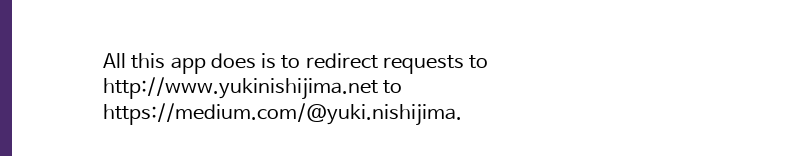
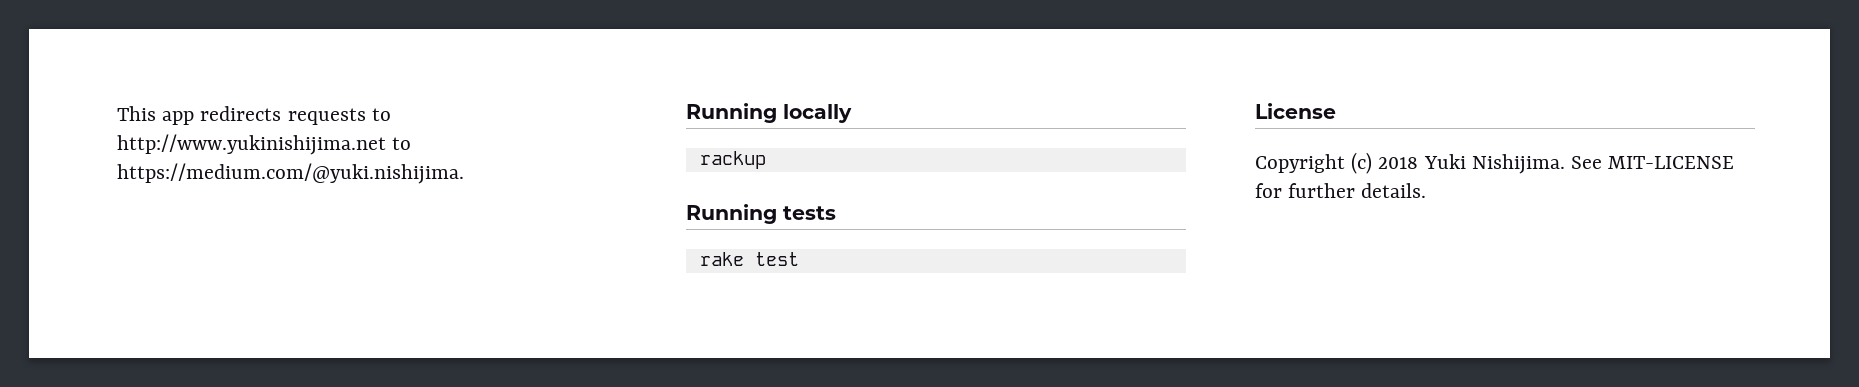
- All this app does is to redirect requests to http://www.yukinishijima.net to https://medium.com/@yuki.nishijima.
+ This app redirects requests to http://www.yukinishijima.net to https://medium.com/@yuki.nishijima.
+ Running locally
+ rackup
+ Running tests
+ rake test
+ License
+ Copyright (c) 2018 Yuki Nishijima. See MIT-LICENSE for further details.

